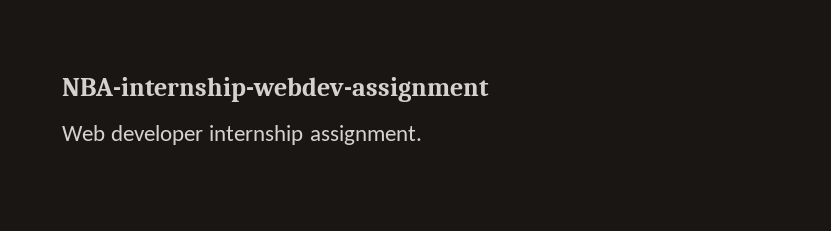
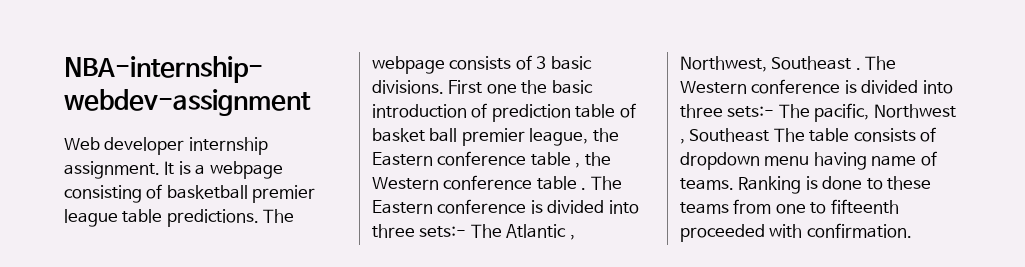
+ It is a webpage consisting of basketball premier league table predictions. The webpage consists of 3 basic divisions. First one the basic introduction of prediction table of basket ball premier league, the Eastern conference table , the Western conference table . The Eastern conference is divided into three sets:- The Atlantic , Northwest, Southeast . The Western conference is divided into three sets:- The pacific, Northwest , Southeast The table consists of dropdown menu having name of teams. Ranking is done to these teams from one to fifteenth proceeded with confirmation.

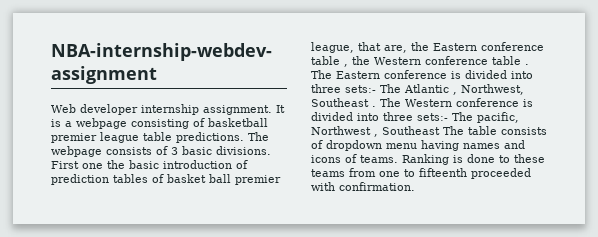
- First one the basic introduction of prediction table of basket ball premier league, the Eastern conference table , the Western conference table .
+ First one the basic introduction of prediction tables of basket ball premier league, that are, the Eastern conference table , the Western conference table .
- The Western conference is divided into three sets:- The pacific, Northwest , Southeast The table consists of dropdown menu having name of teams.
+ The Western conference is divided into three sets:- The pacific, Northwest , Southeast The table consists of dropdown menu having names and icons of teams.

